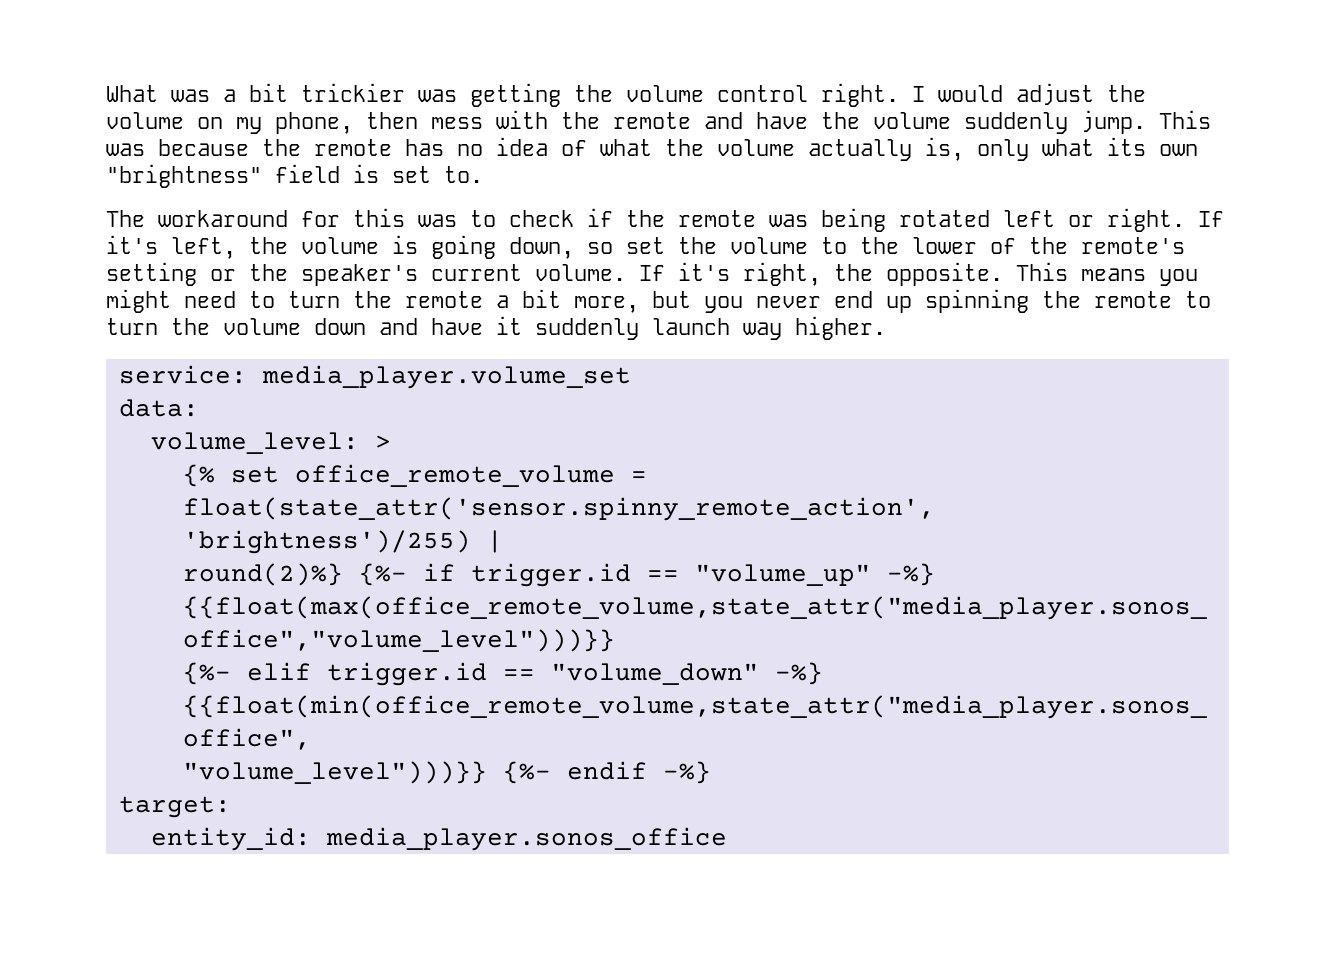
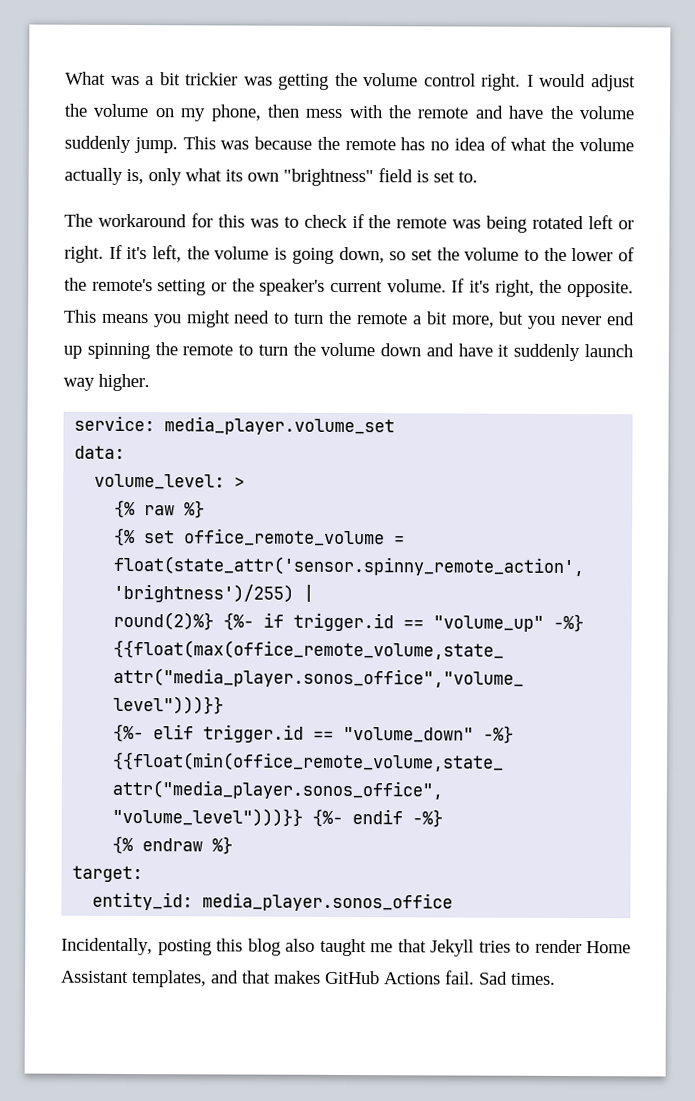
+ {% raw %}
+ {% endraw %}
+ Incidentally, posting this blog also taught me that Jekyll tries to render Home Assistant templates, and that makes GitHub Actions fail. Sad times.

